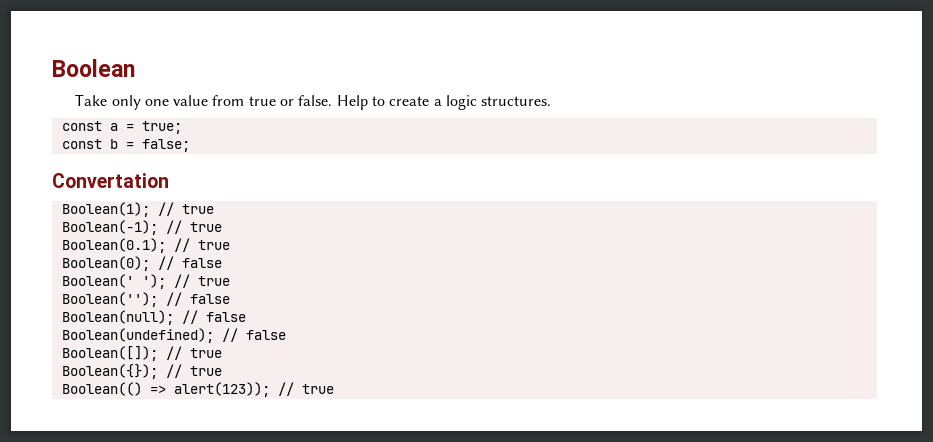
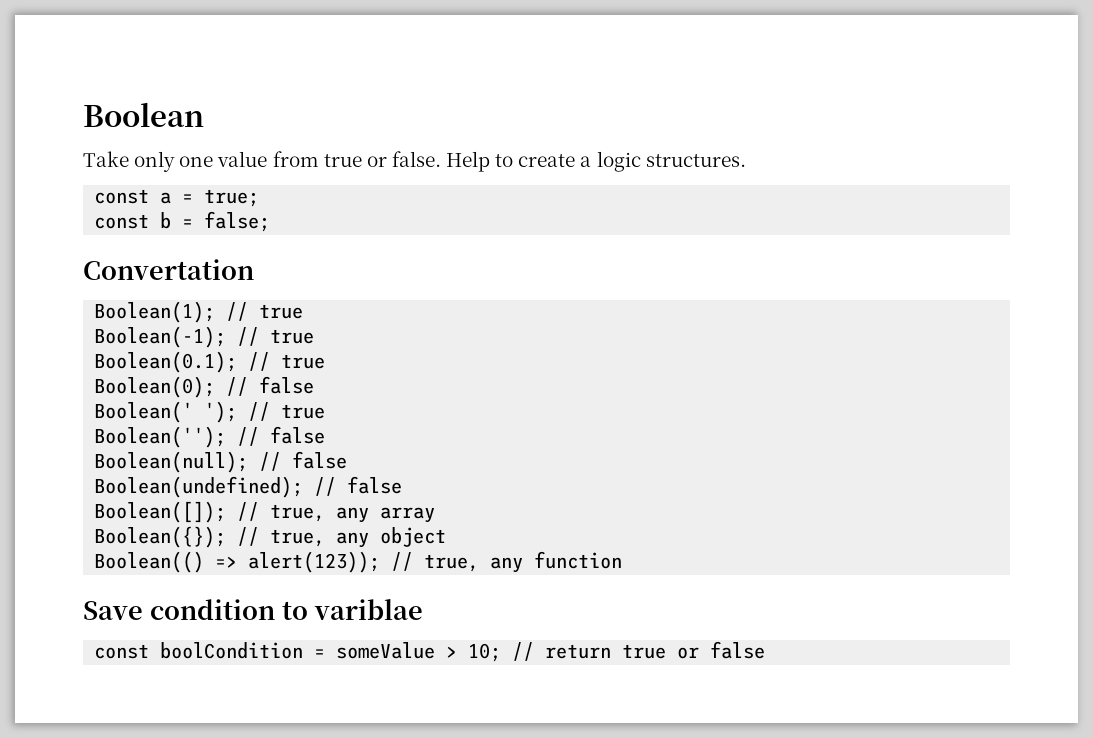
- Boolean([]); // true
+ Boolean([]); // true, any array
- Boolean({}); // true
+ Boolean({}); // true, any object
- Boolean(() => alert(123)); // true
+ Boolean(() => alert(123)); // true, any function
+ Save condition to variblae
+ const boolCondition = someValue > 10; // return true or false

